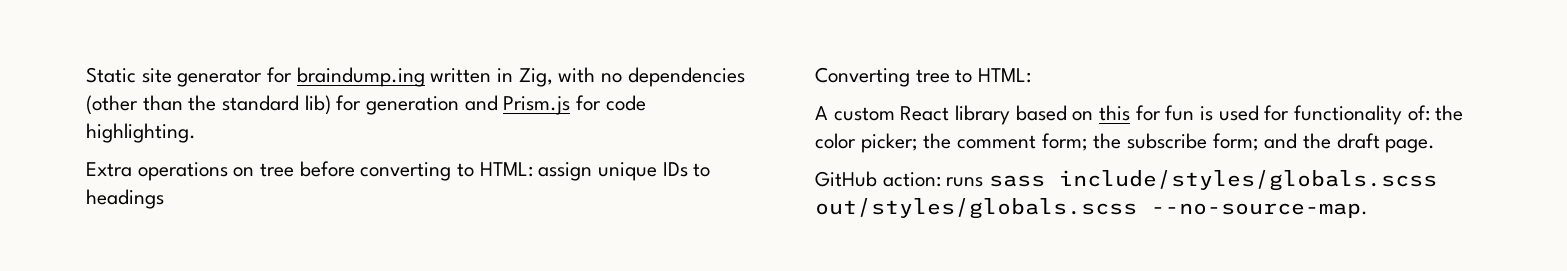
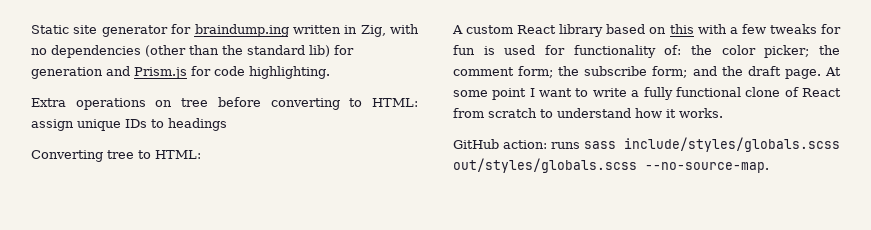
- A custom React library based on this for fun is used for functionality of: the color picker; the comment form; the subscribe form; and the draft page.
+ A custom React library based on this with a few tweaks for fun is used for functionality of: the color picker; the comment form; the subscribe form; and the draft page. At some point I want to write a fully functional clone of React from scratch to understand how it works.

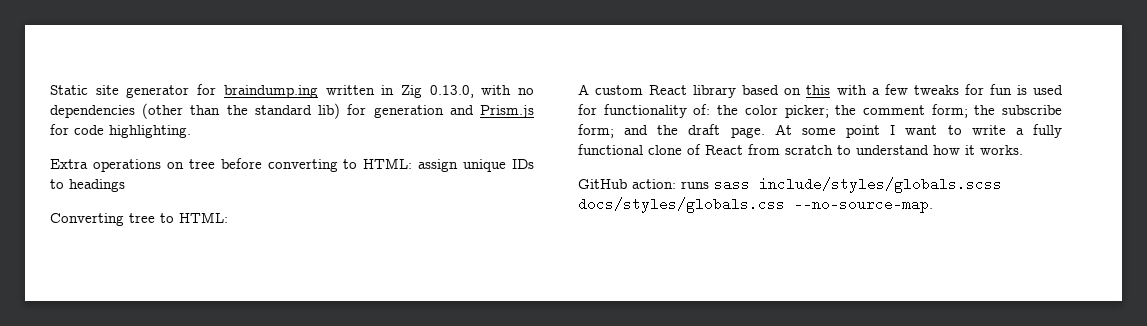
- Static site generator for braindump.ing written in Zig, with no dependencies (other than the standard lib) for generation and Prism.js for code highlighting.
+ Static site generator for braindump.ing written in Zig 0.13.0, with no dependencies (other than the standard lib) for generation and Prism.js for code highlighting.
- GitHub action: runs sass include/styles/globals.scss out/styles/globals.scss --no-source-map.
+ GitHub action: runs sass include/styles/globals.scss docs/styles/globals.css --no-source-map.

